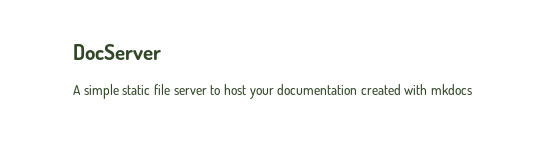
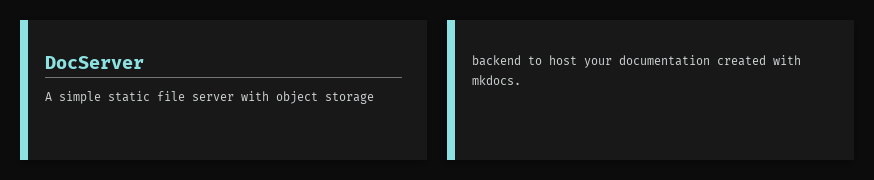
- A simple static file server to host your documentation created with mkdocs
+ A simple static file server with object storage backend to host your documentation created with mkdocs.

